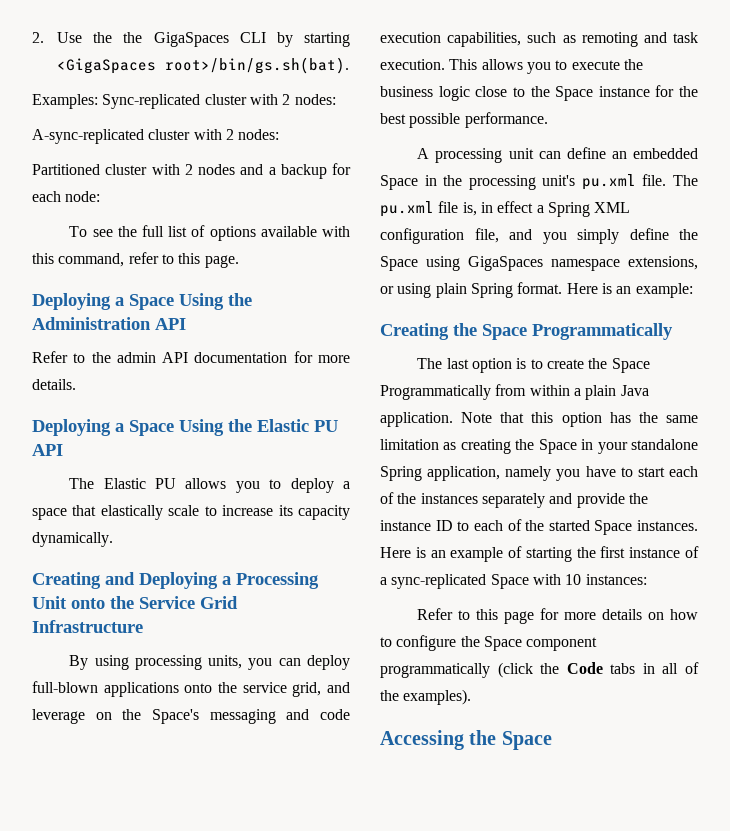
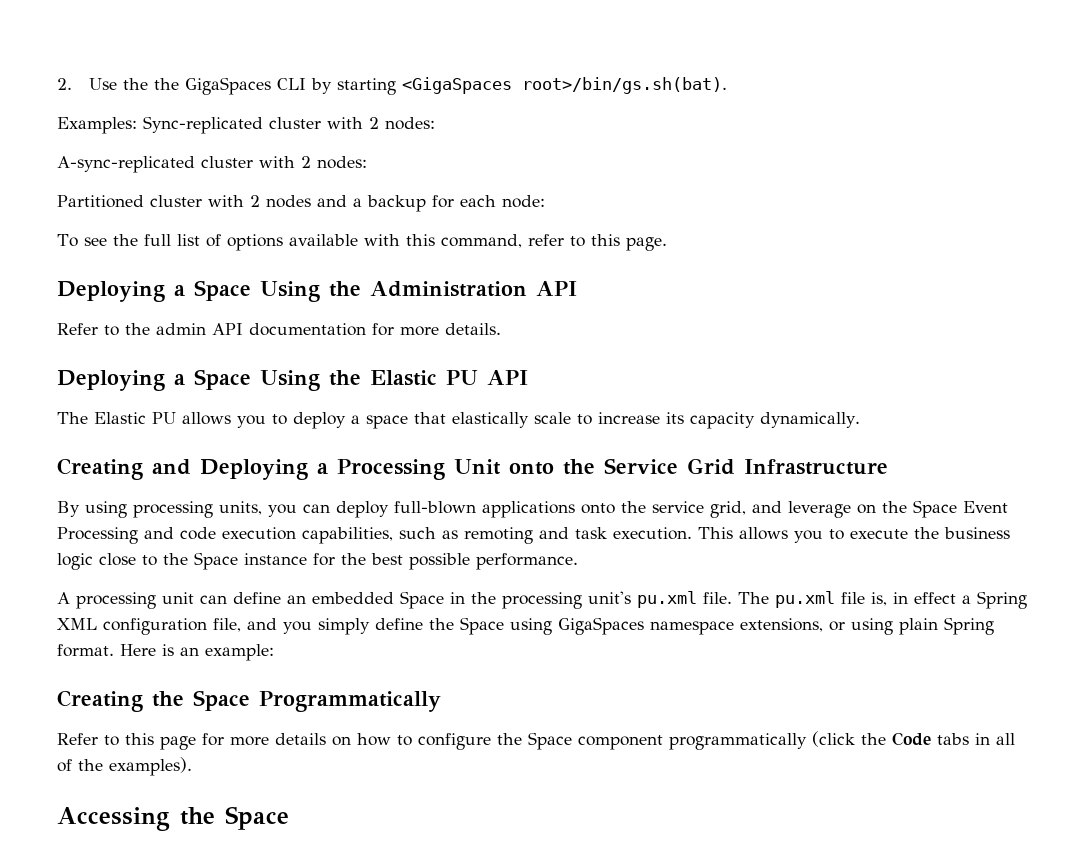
- By using processing units, you can deploy full-blown applications onto the service grid, and leverage on the Space's messaging and code execution capabilities, such as remoting and task execution.
+ By using processing units, you can deploy full-blown applications onto the service grid, and leverage on the Space Event Processing and code execution capabilities, such as remoting and task execution.
- The last option is to create the Space Programmatically from within a plain Java application. Note that this option has the same limitation as creating the Space in your standalone Spring application, namely you have to start each of the instances separately and provide the instance ID to each of the started Space instances. Here is an example of starting the first instance of a sync-replicated Space with 10 instances:

